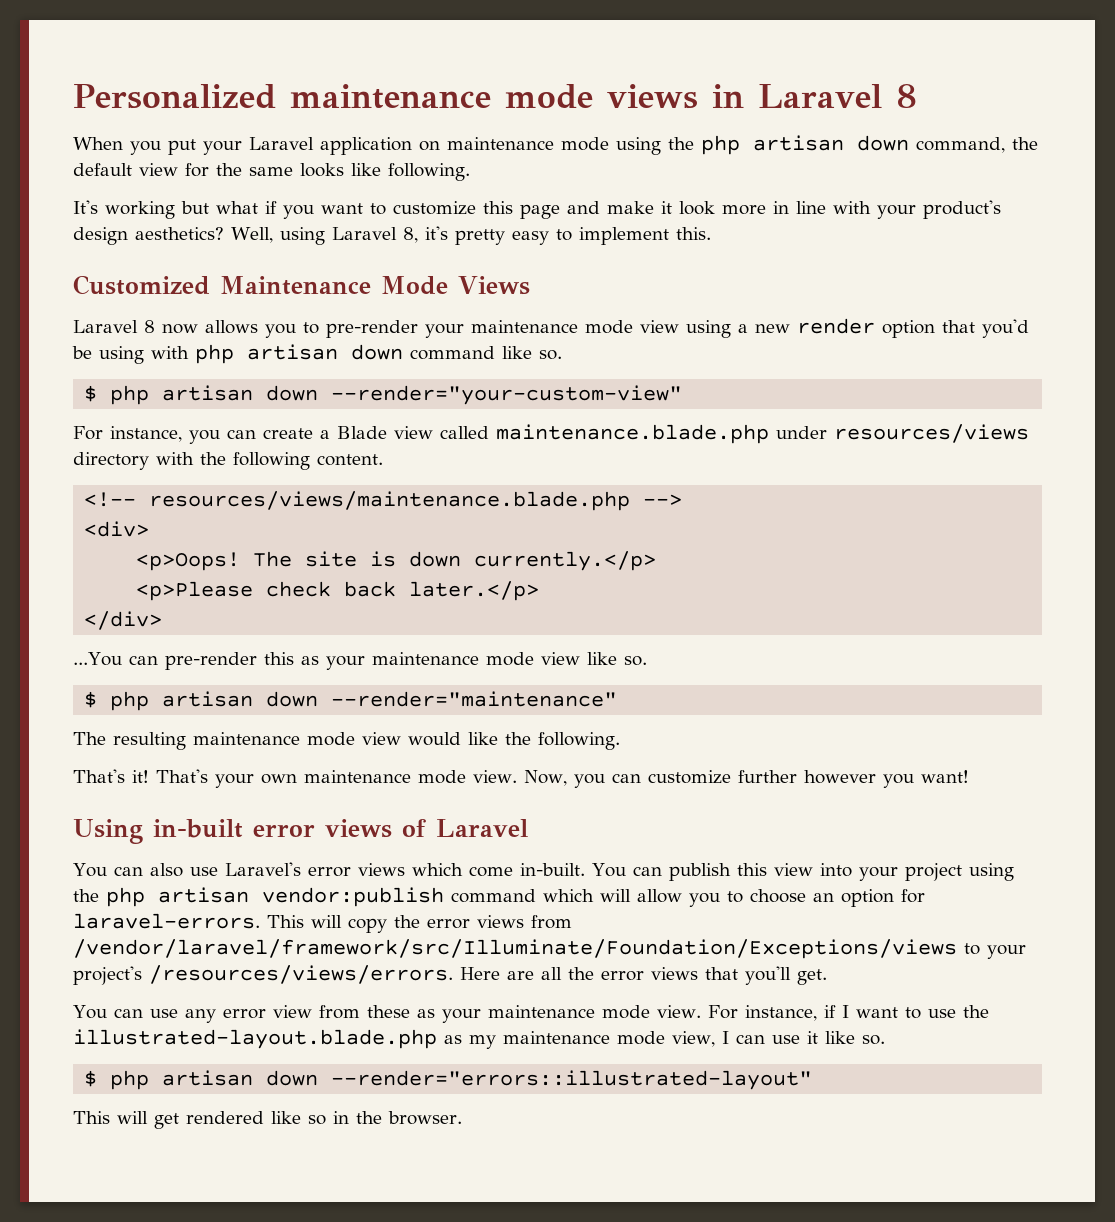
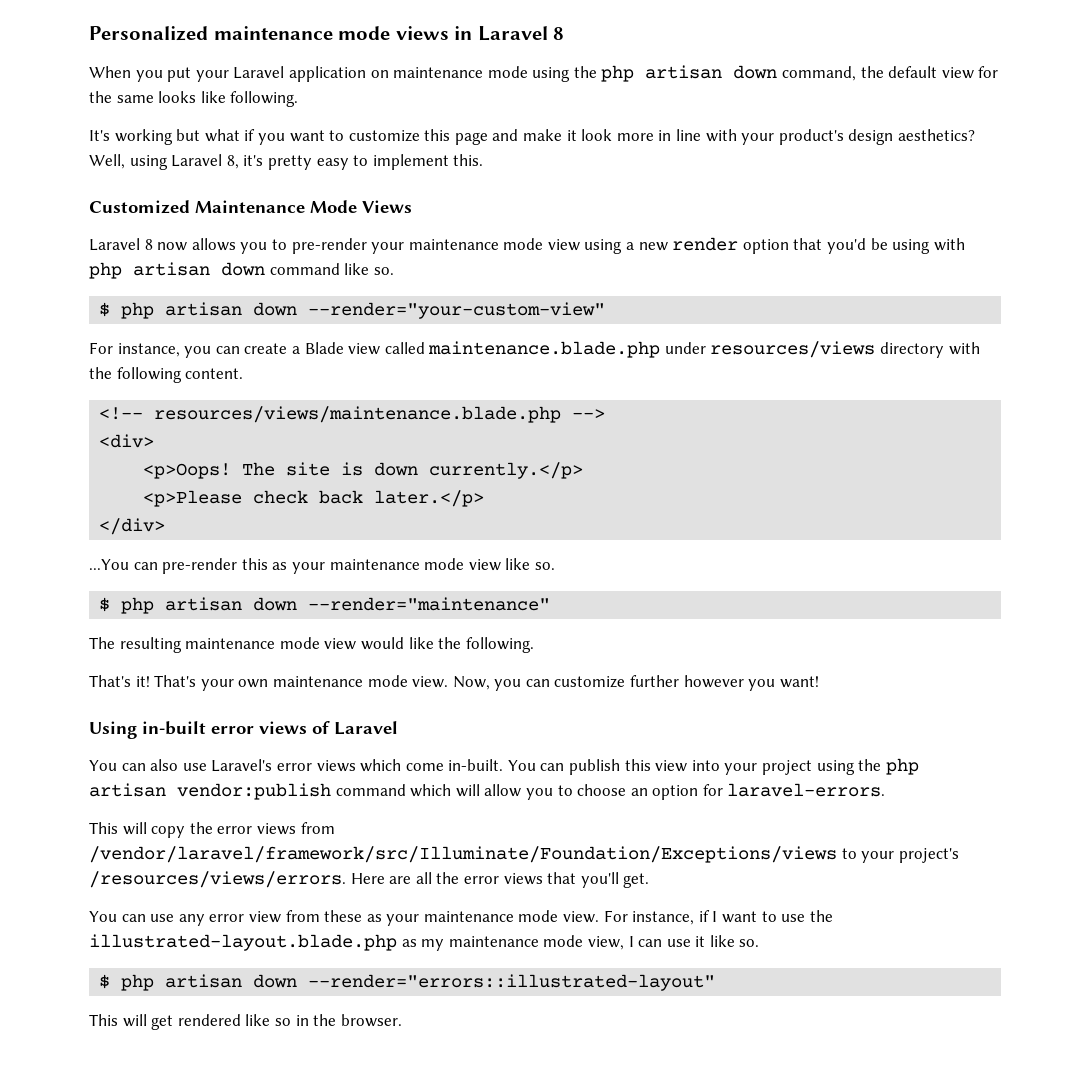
- You can publish this view into your project using the php artisan vendor:publish command which will allow you to choose an option for laravel-errors. This will copy the error views from /vendor/laravel/framework/src/Illuminate/Foundation/Exceptions/views to your project's /resources/views/errors.
+ You can publish this view into your project using the php artisan vendor:publish command which will allow you to choose an option for laravel-errors.
+ This will copy the error views from /vendor/laravel/framework/src/Illuminate/Foundation/Exceptions/views to your project's /resources/views/errors.

